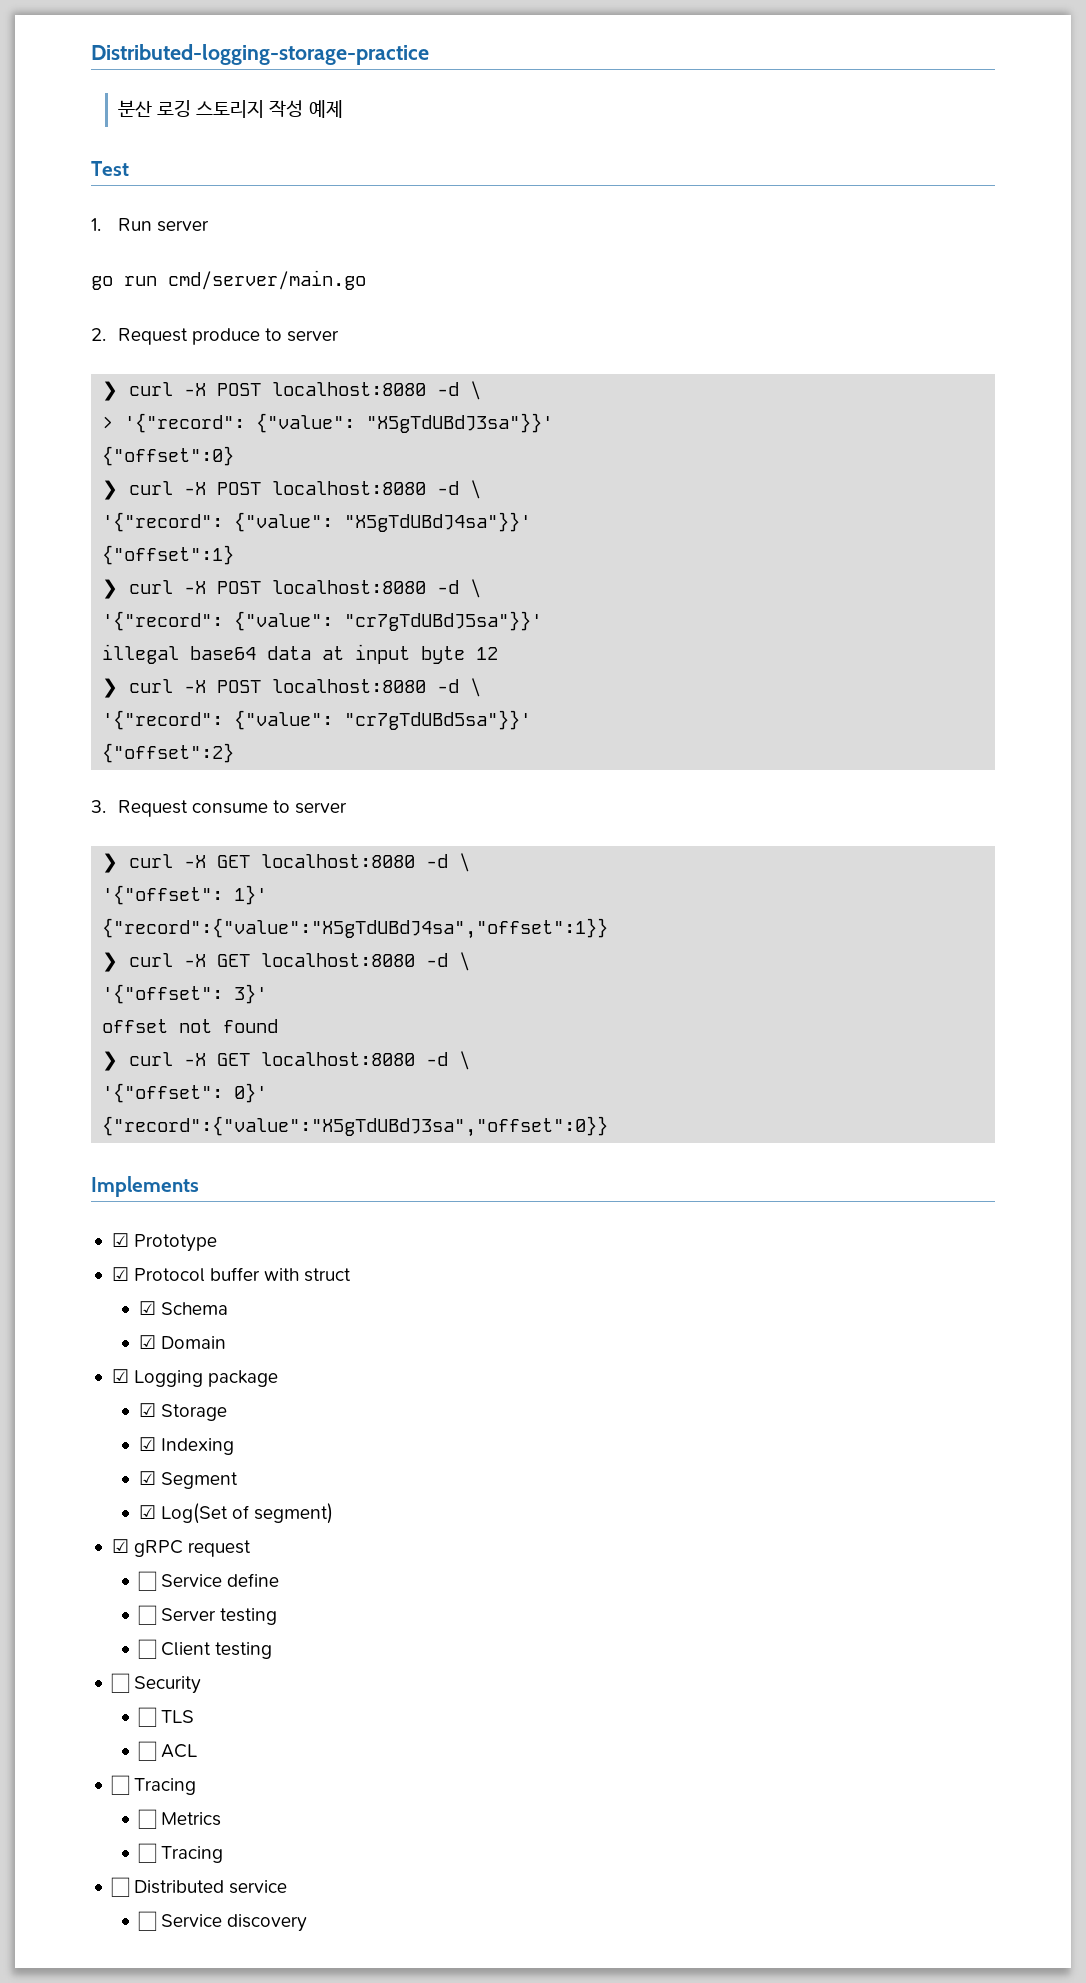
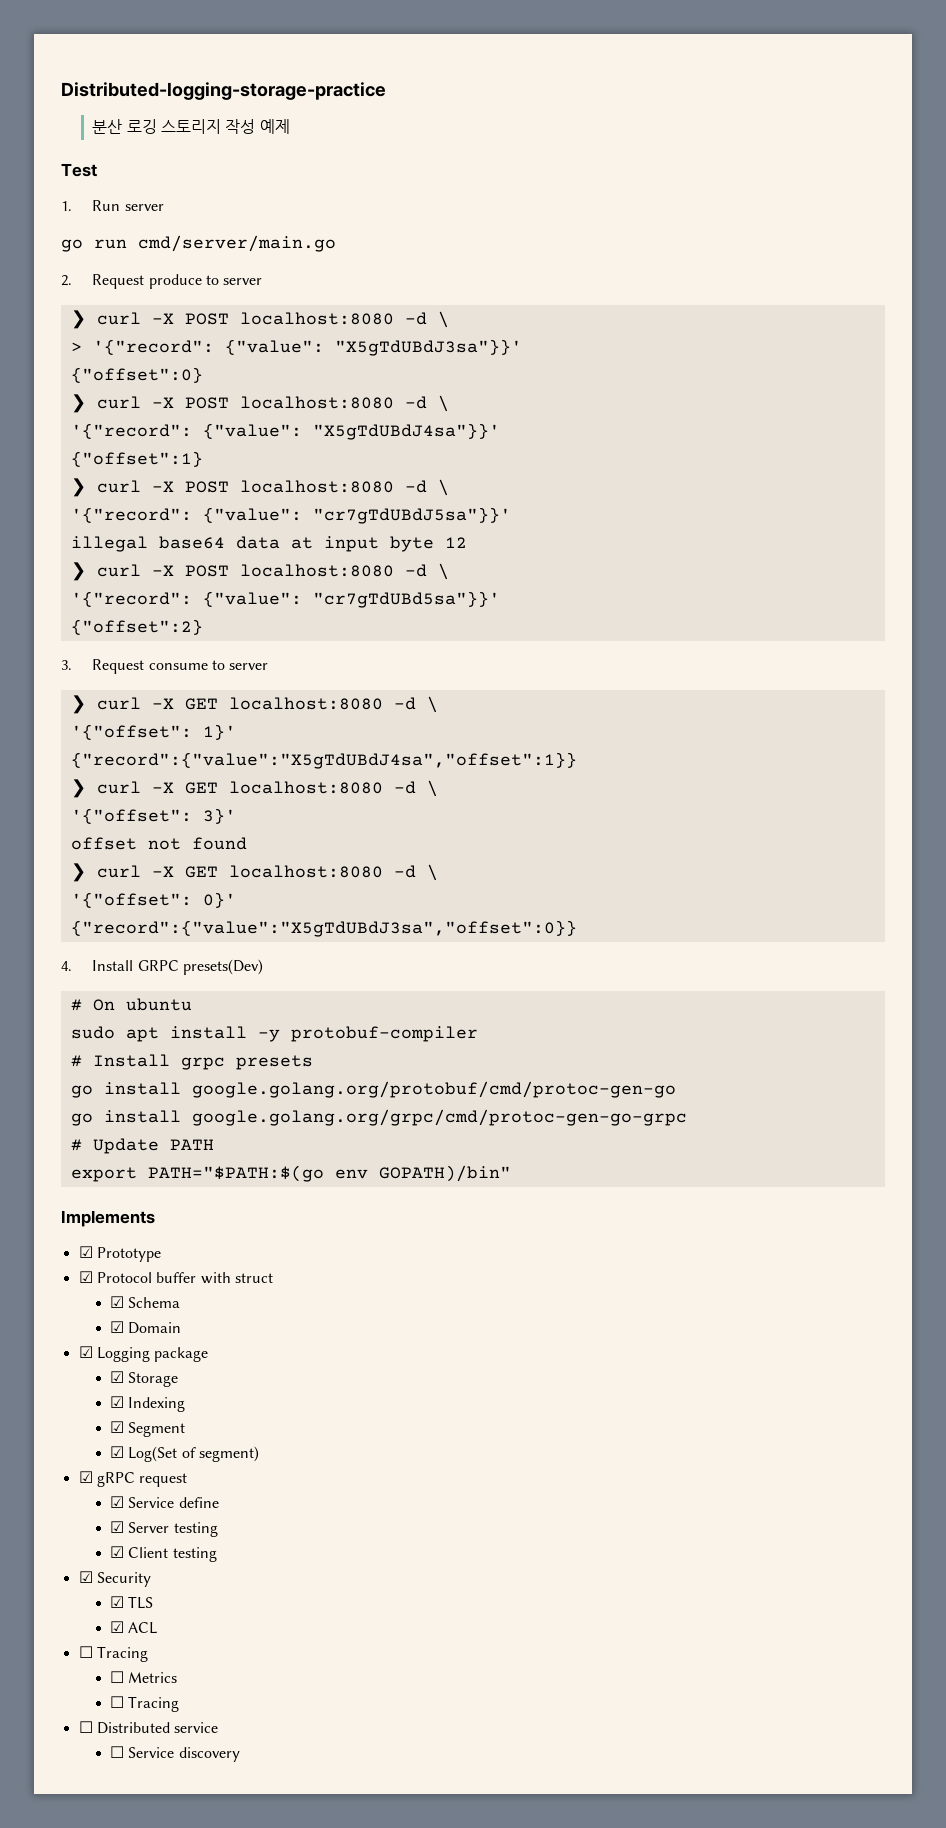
+ 4. Install GRPC presets(Dev)
+ # On ubuntu
+ sudo apt install -y protobuf-compiler
+ # Install grpc presets
+ go install google.golang.org/protobuf/cmd/protoc-gen-go
+ go install google.golang.org/grpc/cmd/protoc-gen-go-grpc
+ # Update PATH
+ export PATH="$PATH:$(go env GOPATH)/bin"
- ☐ Service define
+ ☑ Service define
- ☐ Server testing
+ ☑ Server testing
- ☐ Client testing
+ ☑ Client testing
- ☐ Security
+ ☑ Security
- ☐ TLS
+ ☑ TLS
- ☐ ACL
+ ☑ ACL

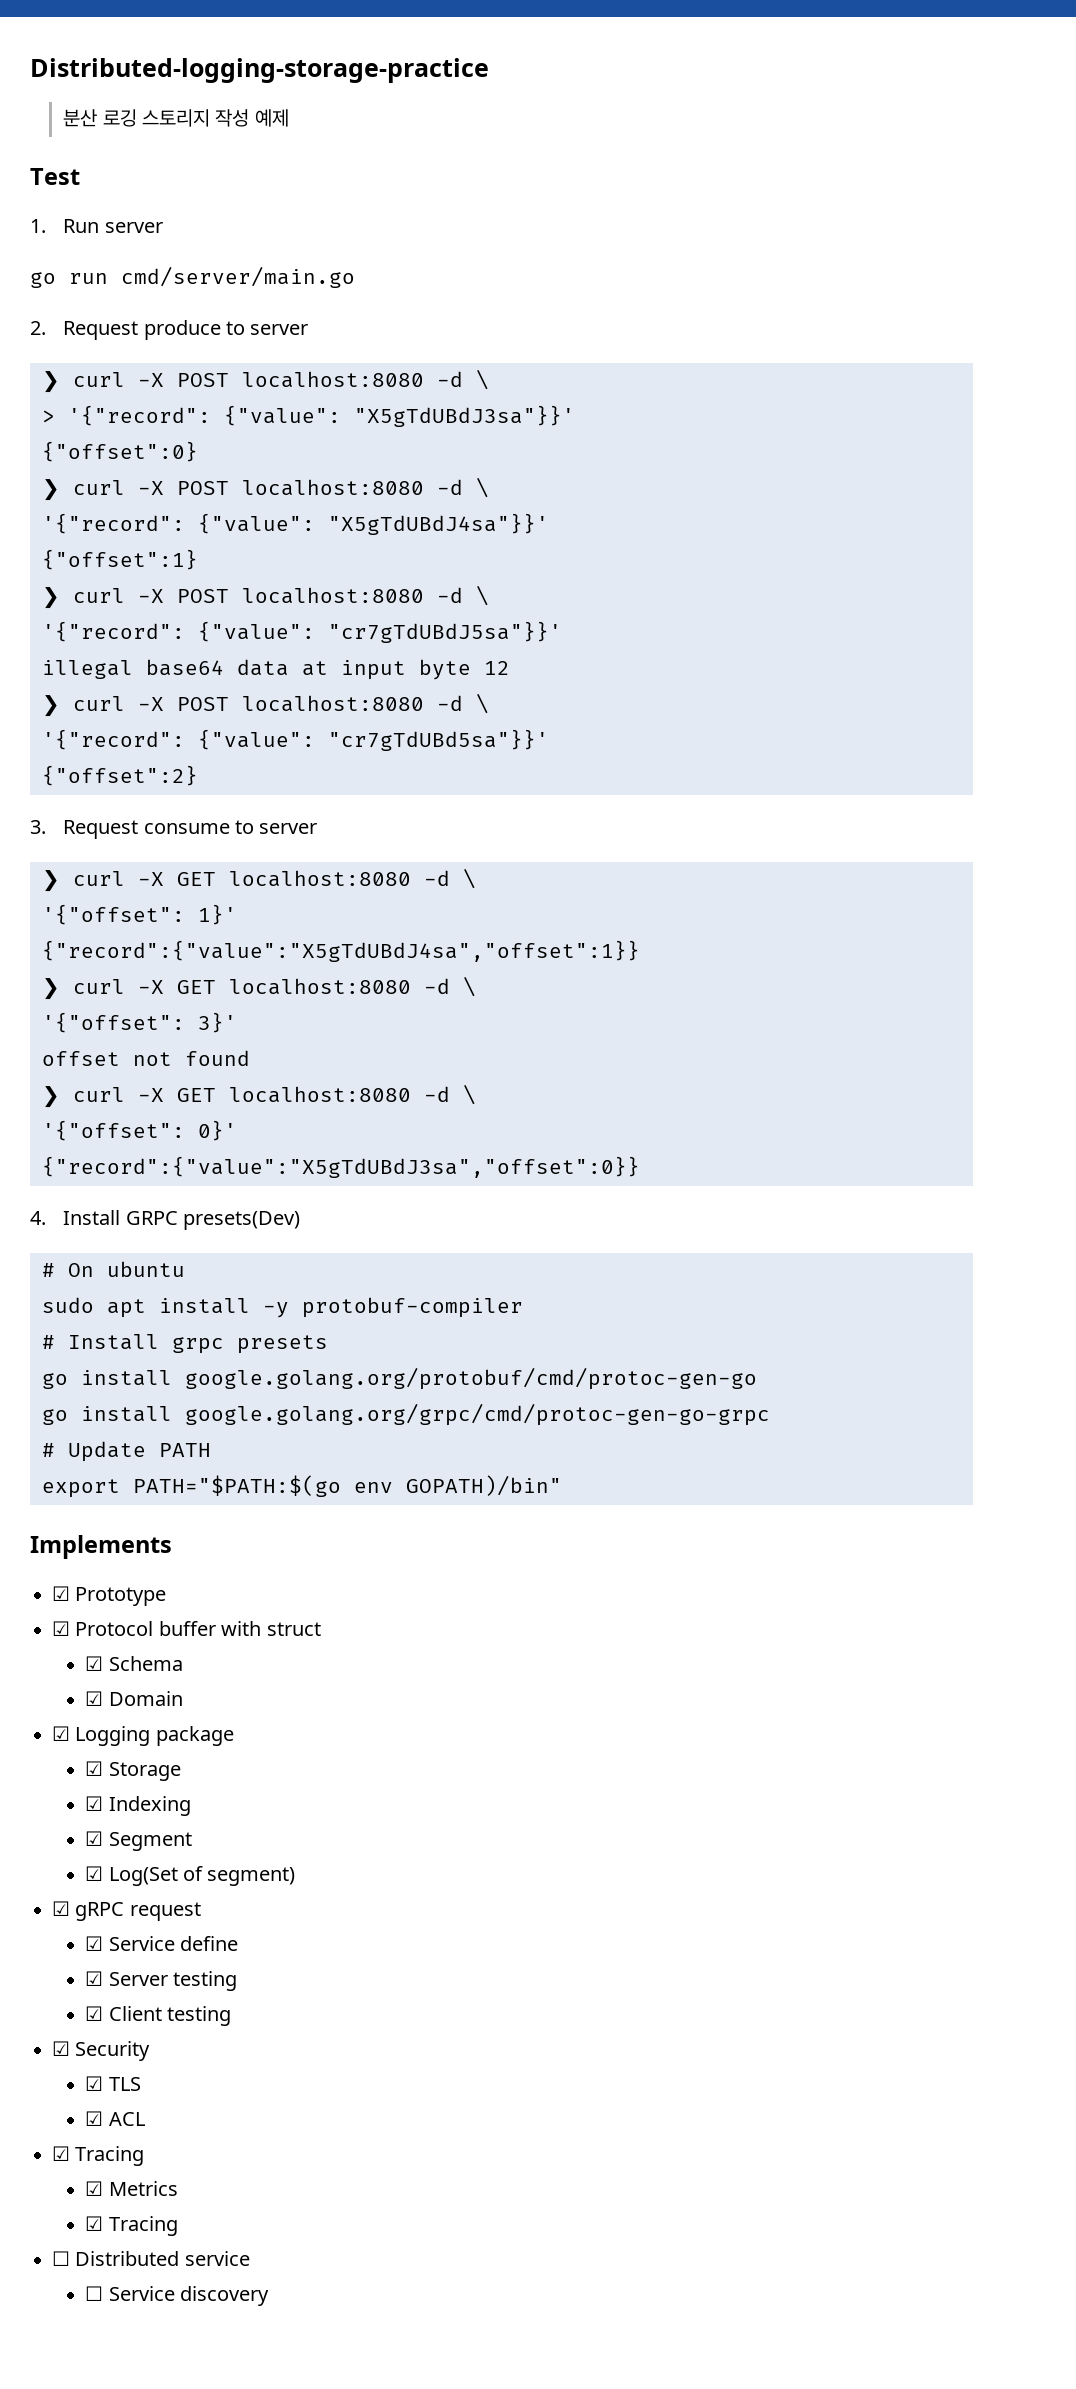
  ☑ ACL
- ☐ Tracing
- ☐ Metrics
- ☐ Tracing
+ ☑ Tracing
+ ☑ Metrics
+ ☑ Tracing

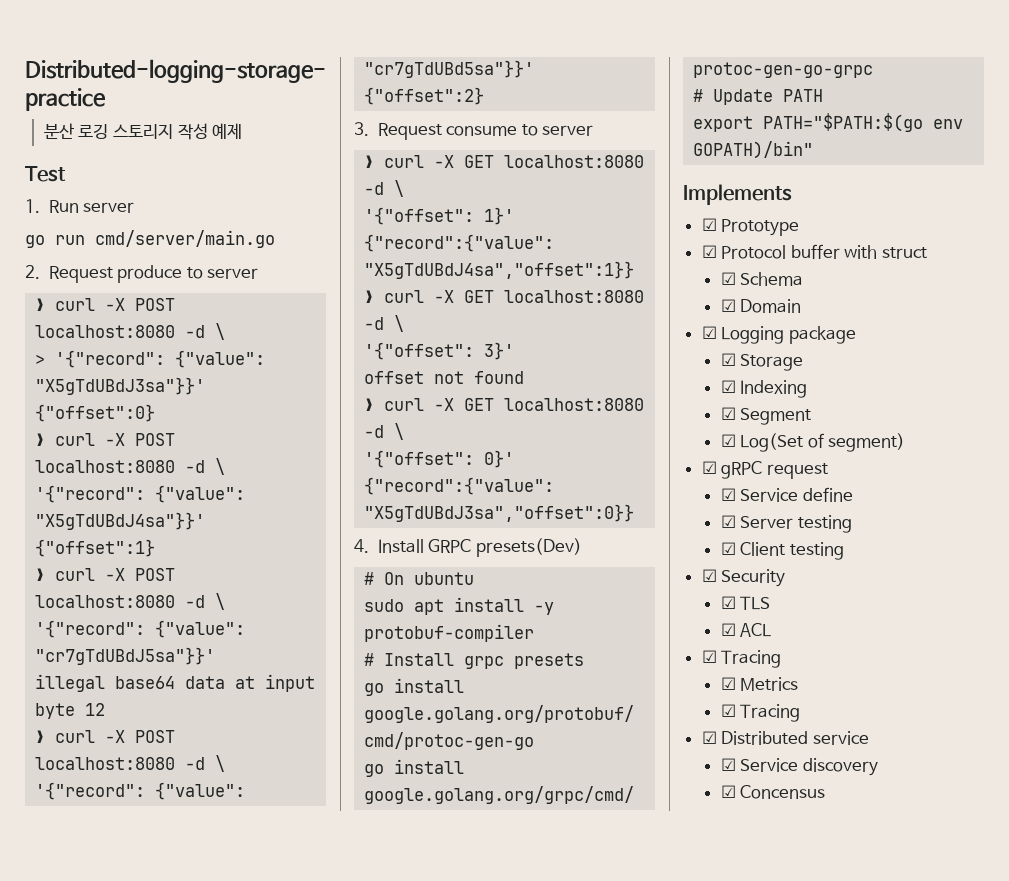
- ☐ Distributed service
+ ☑ Distributed service
- ☐ Service discovery
+ ☑ Service discovery
+ ☑ Concensus

